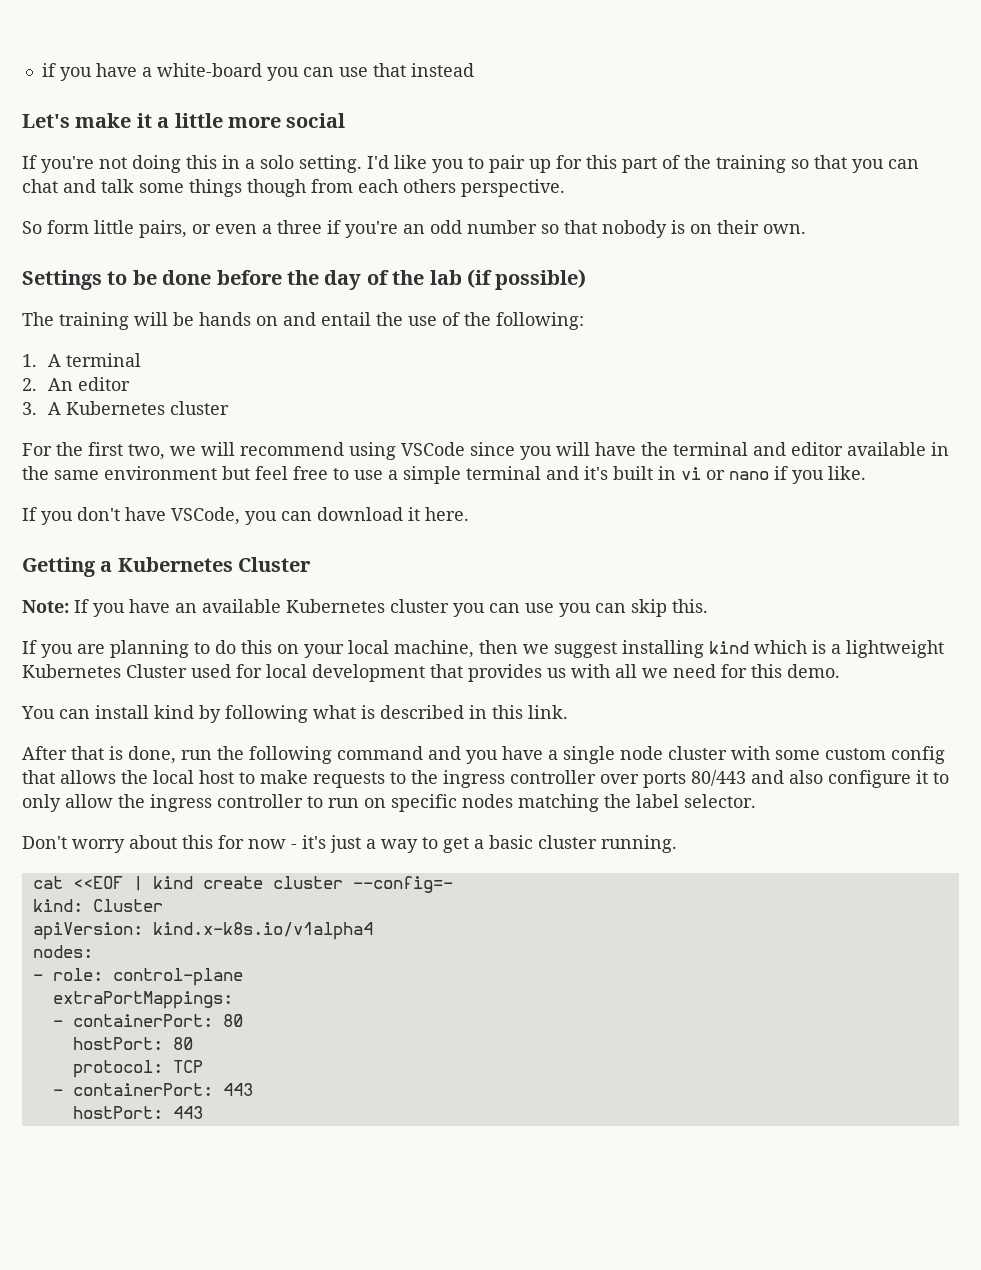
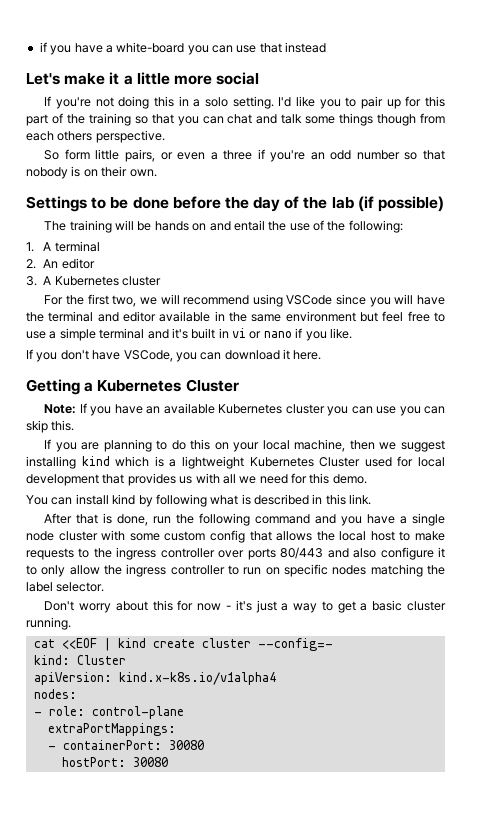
- - containerPort: 80
- hostPort: 80
- protocol: TCP
- - containerPort: 443
- hostPort: 443
+ - containerPort: 30080
+ hostPort: 30080

